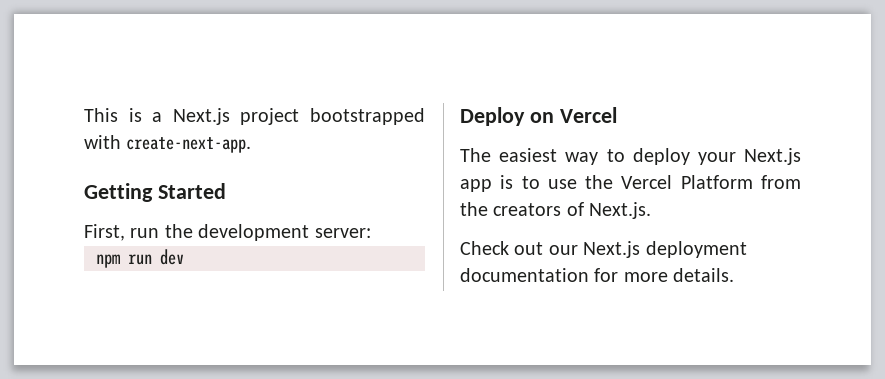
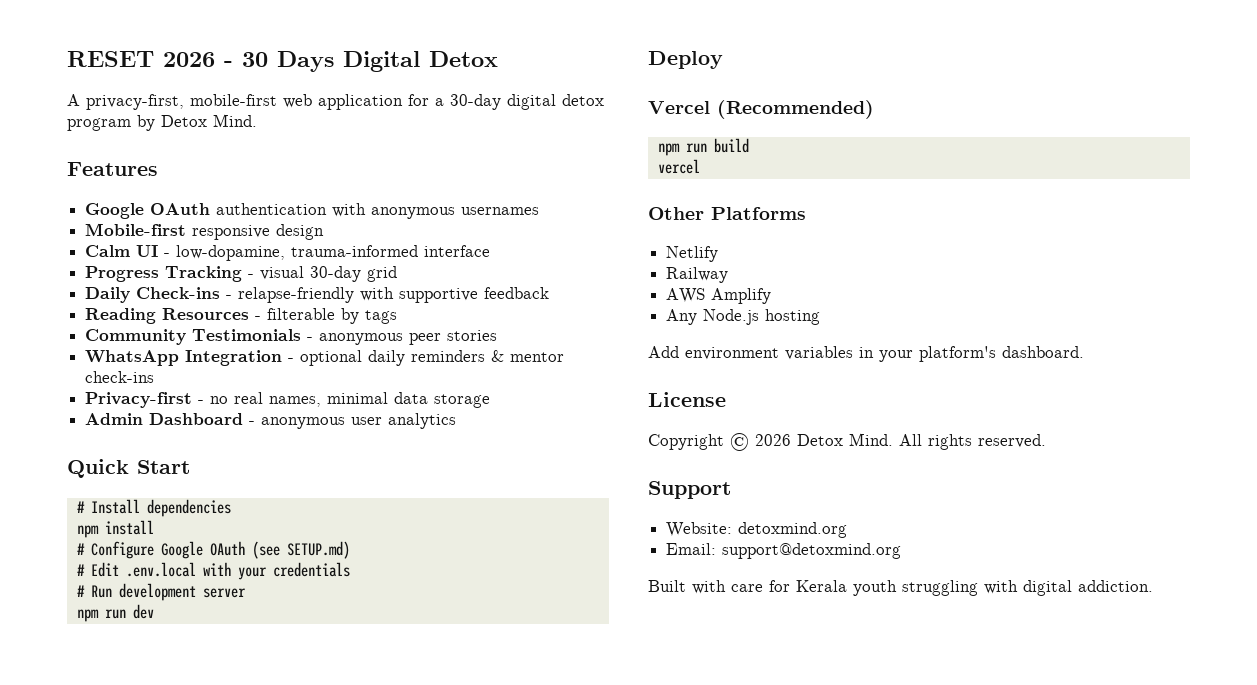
- This is a Next.js project bootstrapped with create-next-app.
- Getting Started
- First, run the development server:
+ RESET 2026 - 30 Days Digital Detox
+ A privacy-first, mobile-first web application for a 30-day digital detox program by Detox Mind.
+ Features
+ Google OAuth authentication with anonymous usernames
+ Mobile-first responsive design
+ Calm UI - low-dopamine, trauma-informed interface
+ Progress Tracking - visual 30-day grid
+ Daily Check-ins - relapse-friendly with supportive feedback
+ Reading Resources - filterable by tags
+ Community Testimonials - anonymous peer stories
+ WhatsApp Integration - optional daily reminders & mentor check-ins
+ Privacy-first - no real names, minimal data storage
+ Admin Dashboard - anonymous user analytics
+ Quick Start
+ # Install dependencies
+ npm install
+ # Configure Google OAuth (see SETUP.md)
+ # Edit .env.local with your credentials
+ # Run development server
- Deploy on Vercel
- The easiest way to deploy your Next.js app is to use the Vercel Platform from the creators of Next.js.
- Check out our Next.js deployment documentation for more details.
+ Deploy
+ Vercel (Recommended)
+ npm run build
+ vercel
+ Other Platforms
+ Netlify
+ Railway
+ AWS Amplify
+ Any Node.js hosting
+ Add environment variables in your platform's dashboard.
+ License
+ Copyright © 2026 Detox Mind. All rights reserved.
+ Support
+ Website: detoxmind.org
+ Email: support@detoxmind.org
+ Built with care for Kerala youth struggling with digital addiction.

